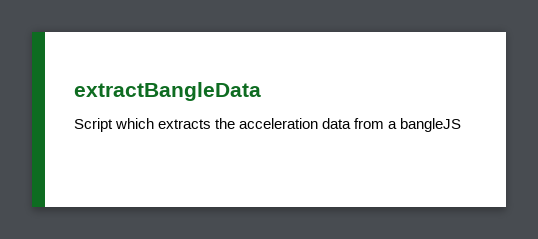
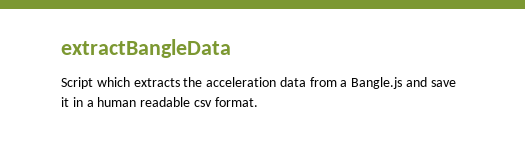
- Script which extracts the acceleration data from a bangleJS
+ Script which extracts the acceleration data from a Bangle.js and save it in a human readable csv format.

